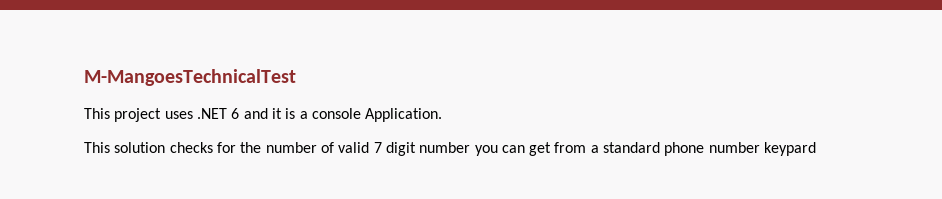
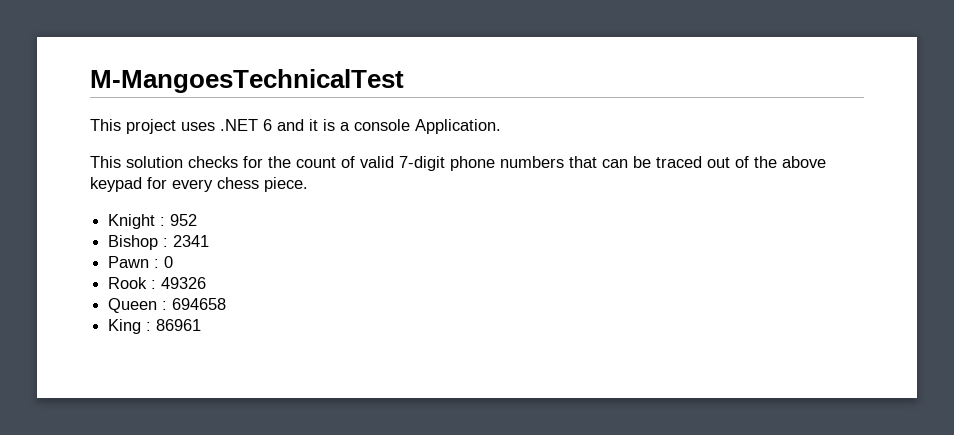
- This solution checks for the number of valid 7 digit number you can get from a standard phone number keypard
+ This solution checks for the count of valid 7-digit phone numbers that can be traced out of the above keypad for every chess piece.
+ Knight : 952
+ Bishop : 2341
+ Pawn : 0
+ Rook : 49326
+ Queen : 694658
+ King : 86961

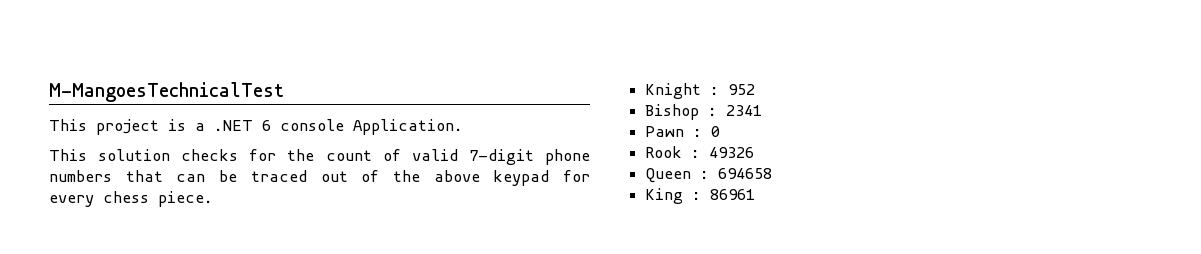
- This project uses .NET 6 and it is a console Application.
+ This project is a .NET 6 console Application.

